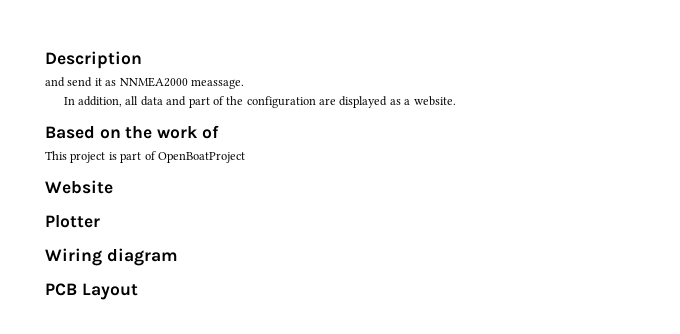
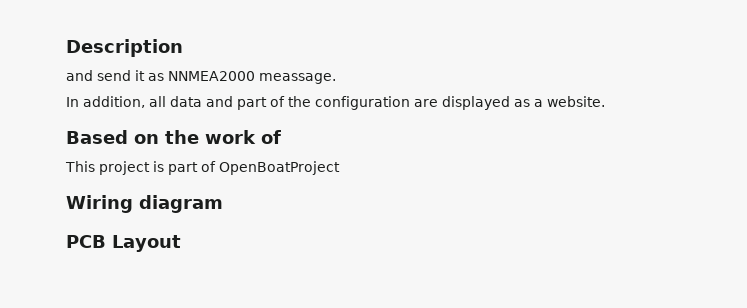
- Website
- Plotter

